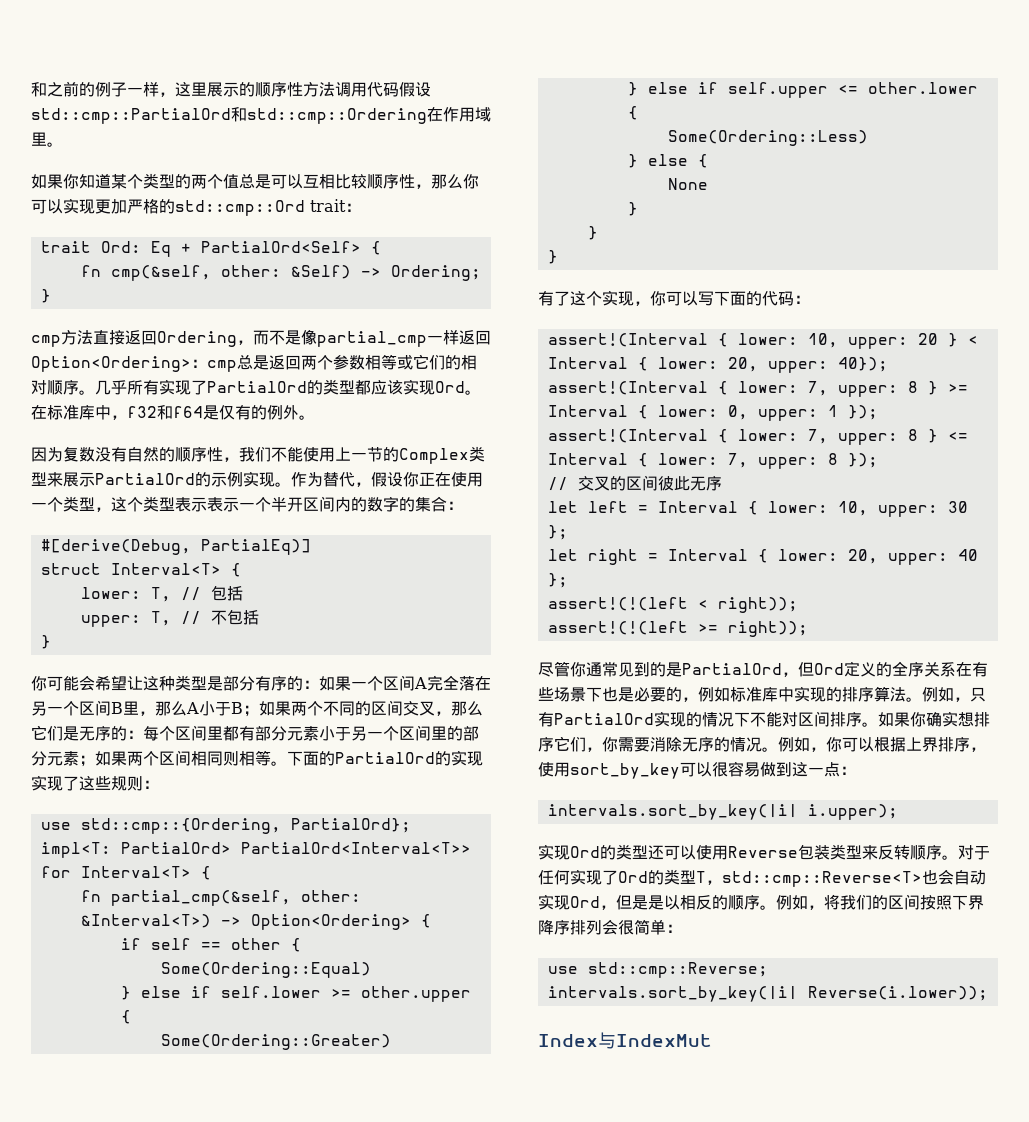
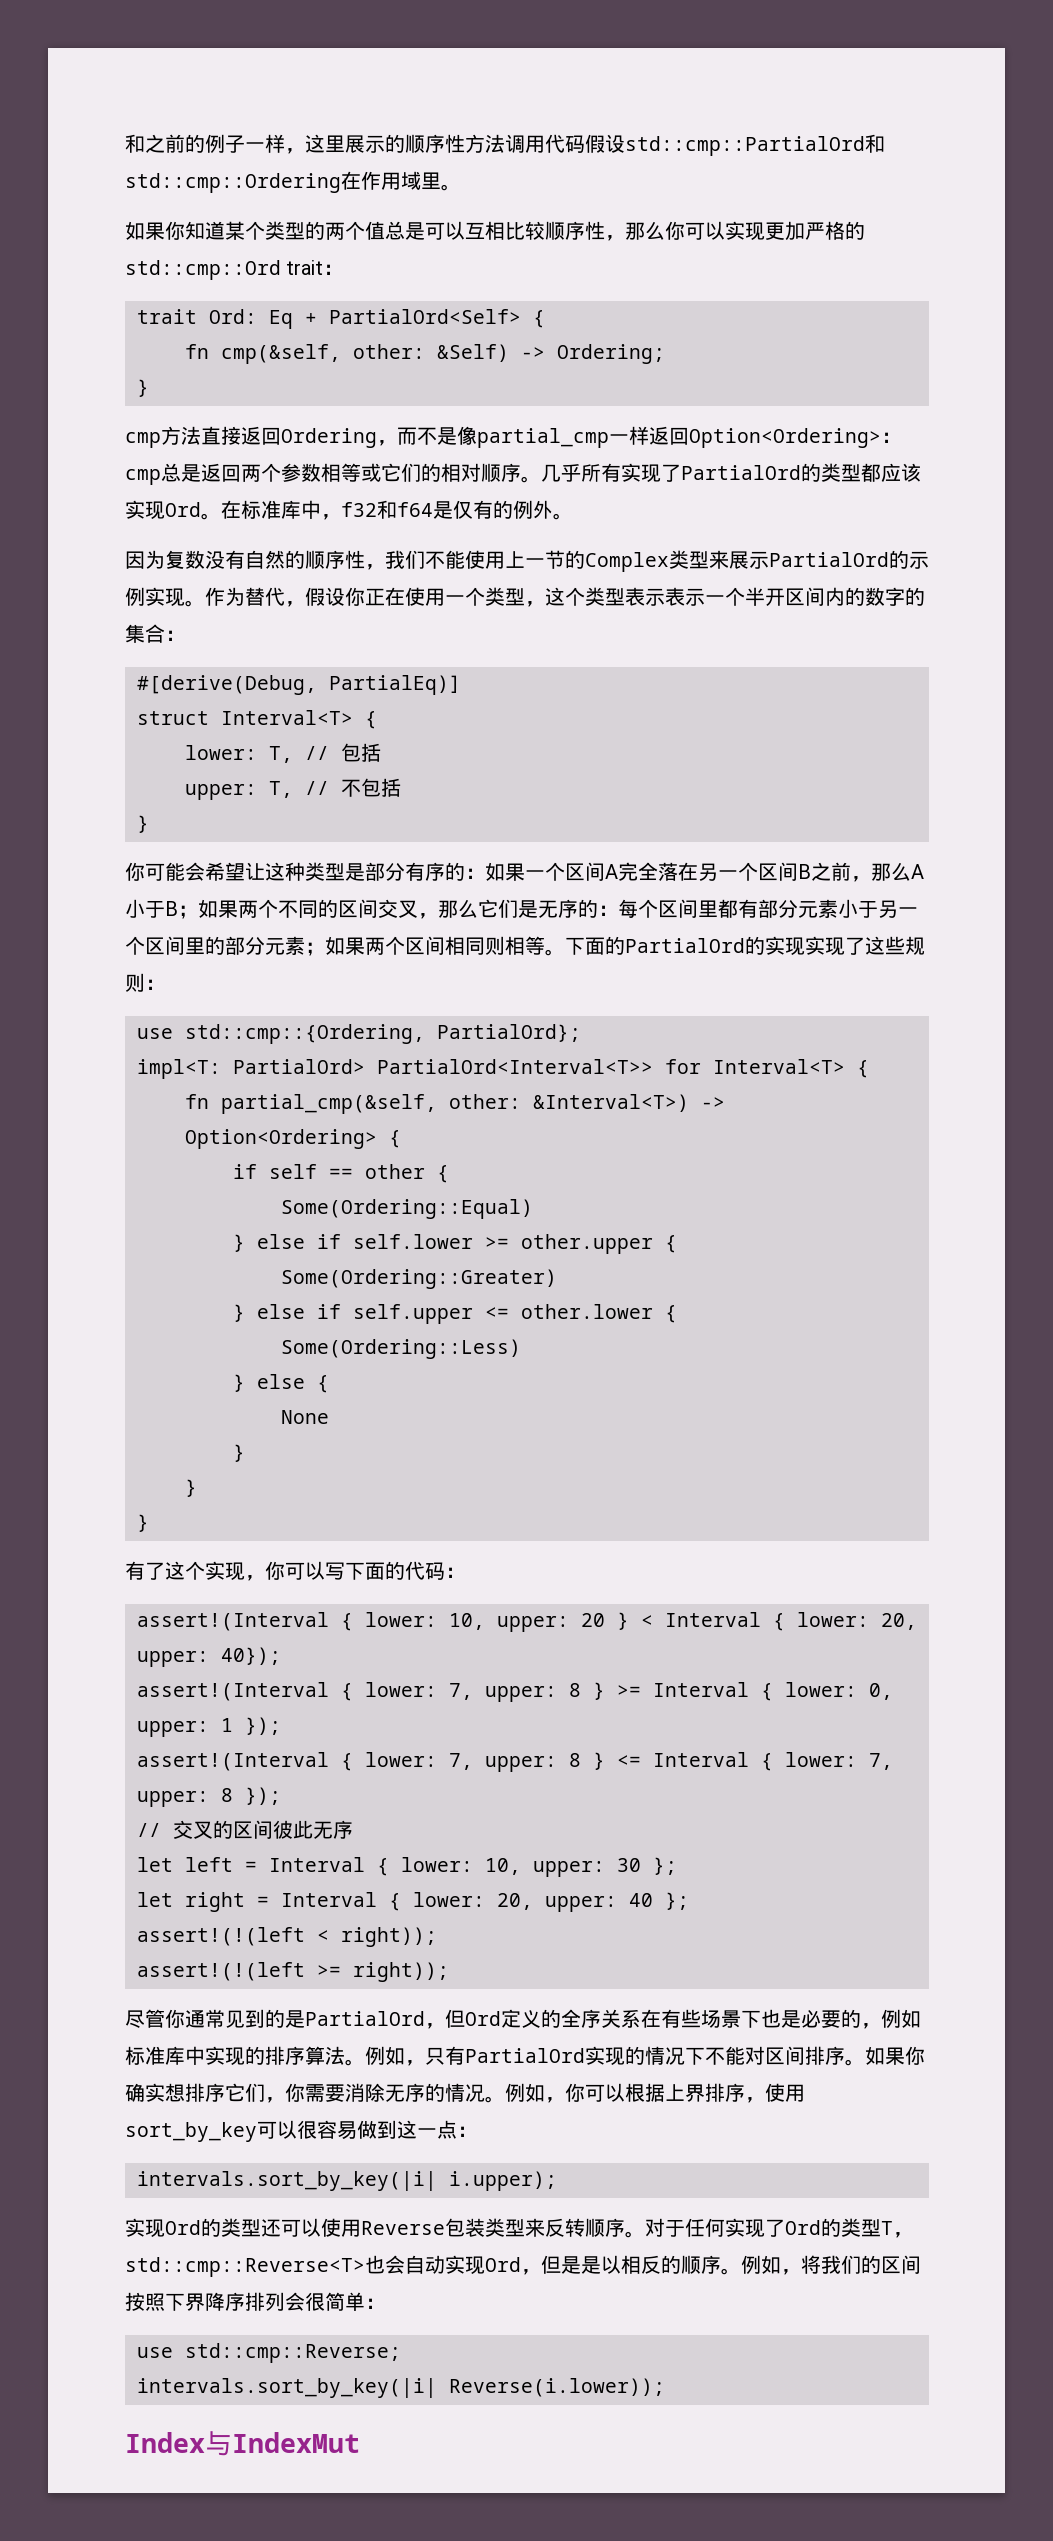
- 你可能会希望让这种类型是部分有序的：如果一个区间A完全落在另一个区间B里，那么A小于B；如果两个不同的区间交叉，那么它们是无序的：每个区间里都有部分元素小于另一个区间里的部分元素；如果两个区间相同则相等。
+ 你可能会希望让这种类型是部分有序的：如果一个区间A完全落在另一个区间B之前，那么A小于B；如果两个不同的区间交叉，那么它们是无序的：每个区间里都有部分元素小于另一个区间里的部分元素；如果两个区间相同则相等。

